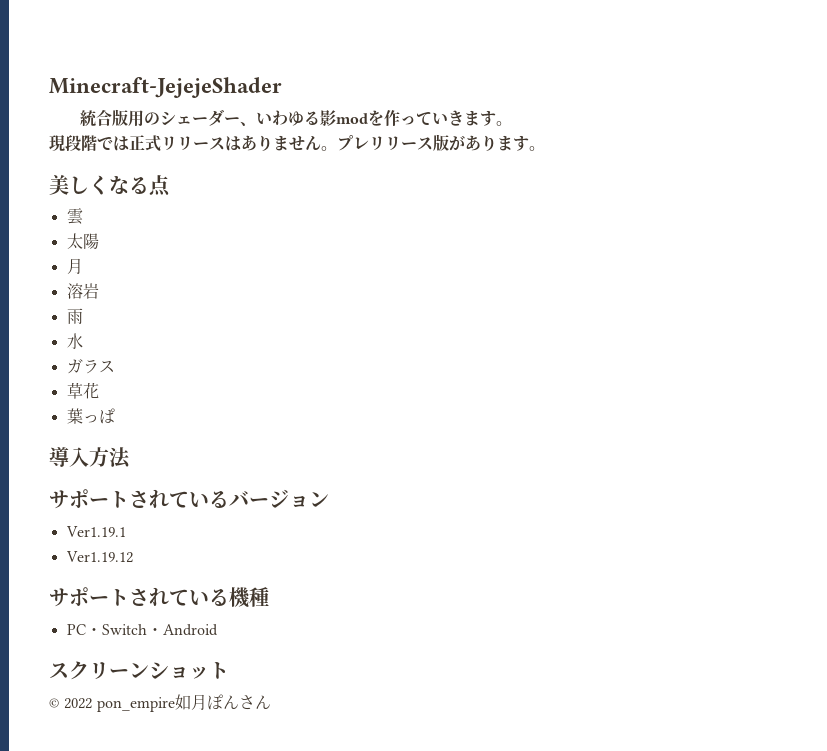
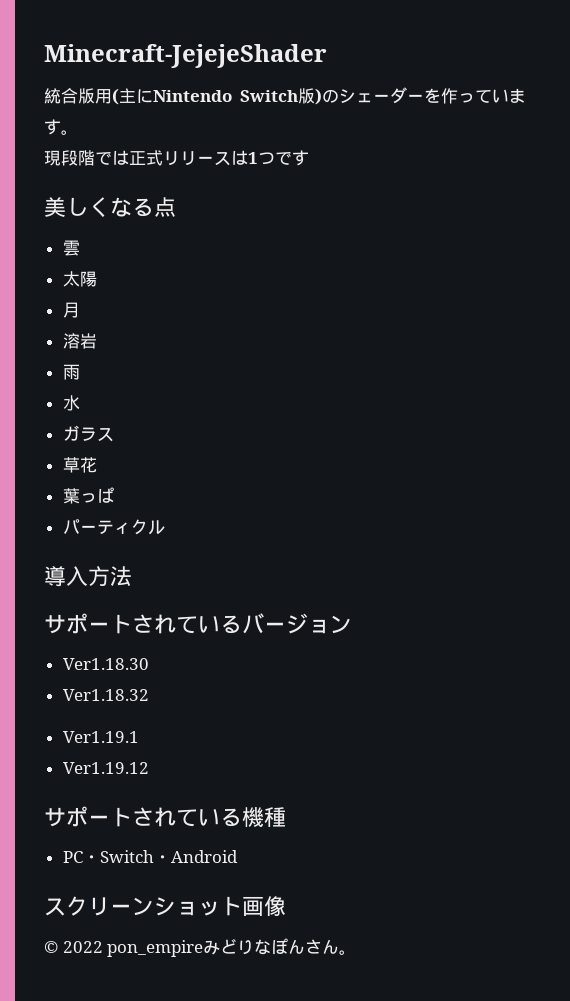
- 統合版用のシェーダー、いわゆる影modを作っていきます。
+ 統合版用(主にNintendo Switch版)のシェーダーを作っています。
- 現段階では正式リリースはありません。プレリリース版があります。
+ 現段階では正式リリースは1つです
+ パーティクル
+ Ver1.18.30
+ Ver1.18.32
- スクリーンショット
+ スクリーンショット画像
- © 2022 pon_empire如月ぽんさん
+ © 2022 pon_empireみどりなぽんさん。

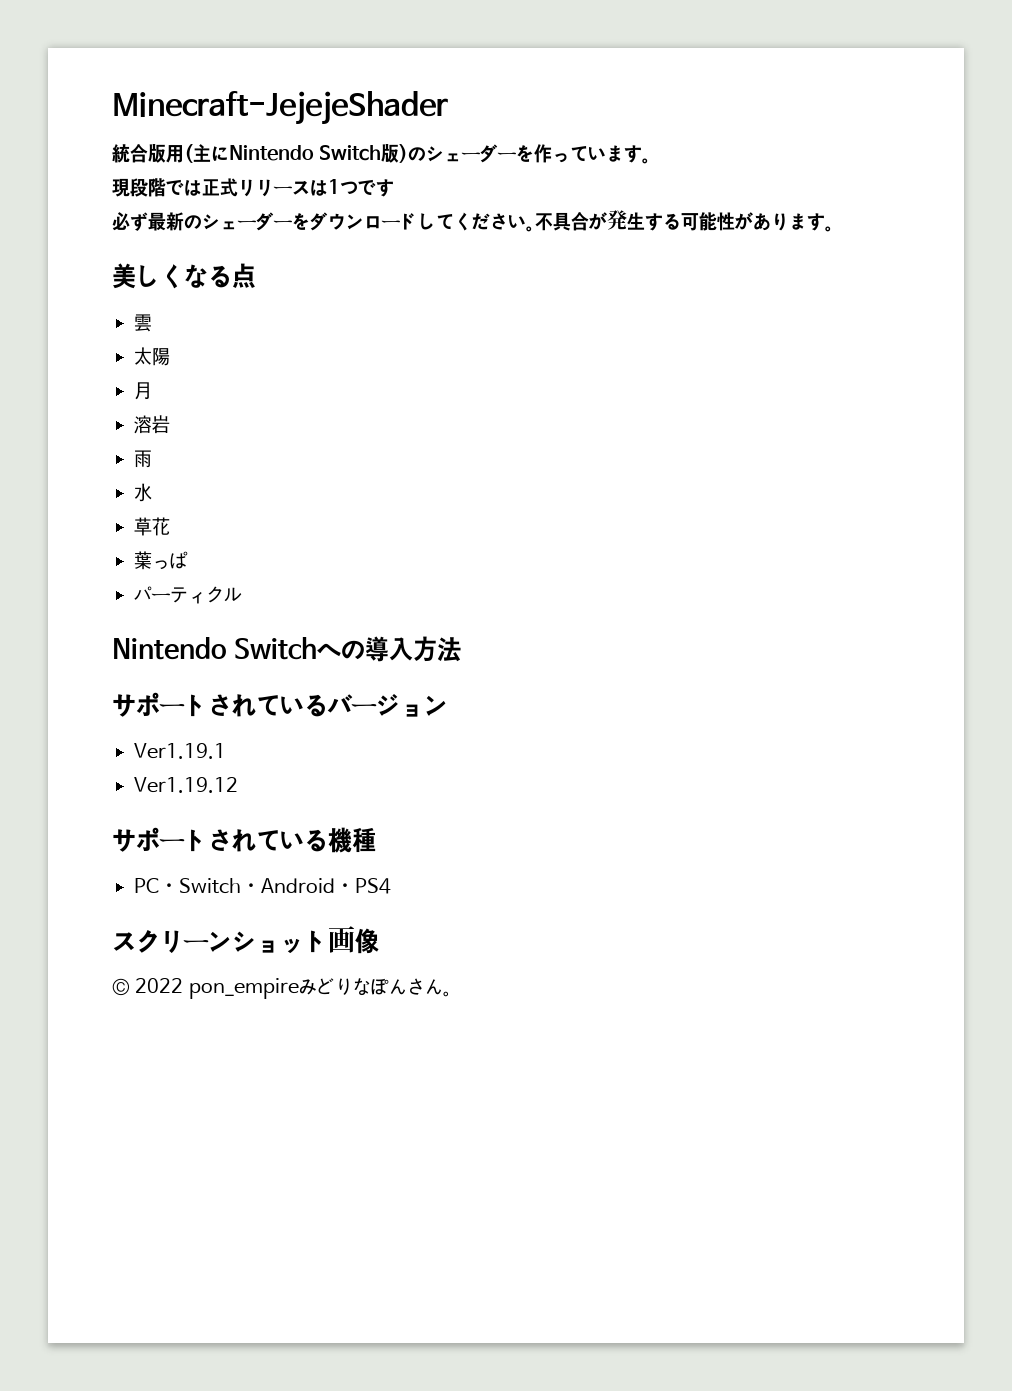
+ 必ず最新のシェーダーをダウンロードしてください。不具合が発生する可能性があります。
- ガラス
- 導入方法
+ Nintendo Switchへの導入方法
- Ver1.18.30
- Ver1.18.32
- PC・Switch・Android
+ PC・Switch・Android・PS4

